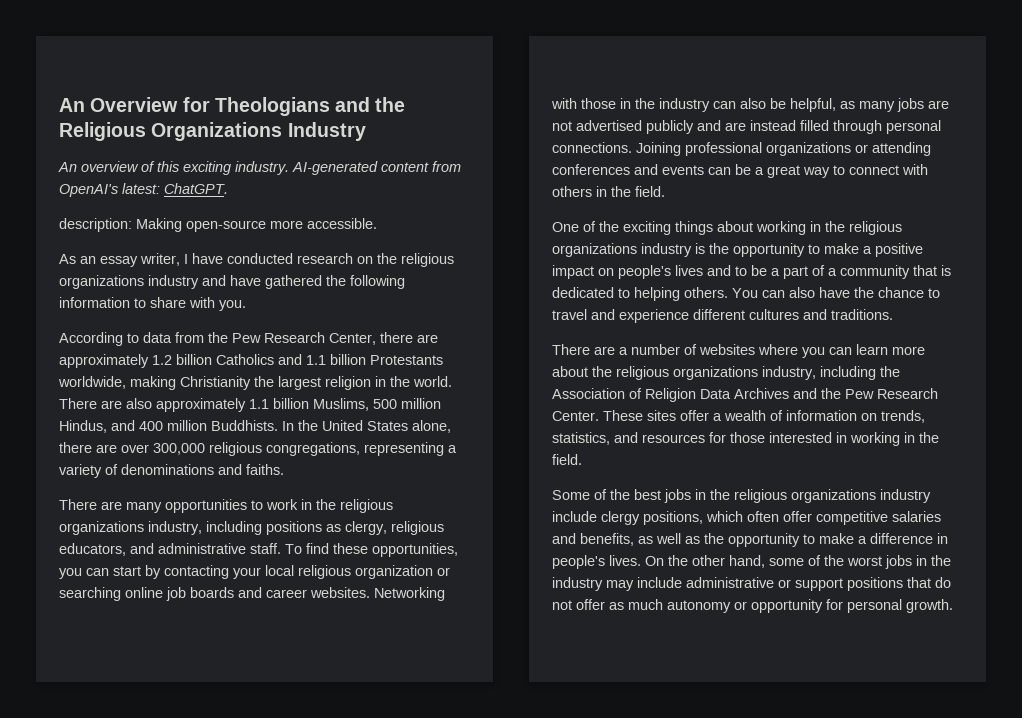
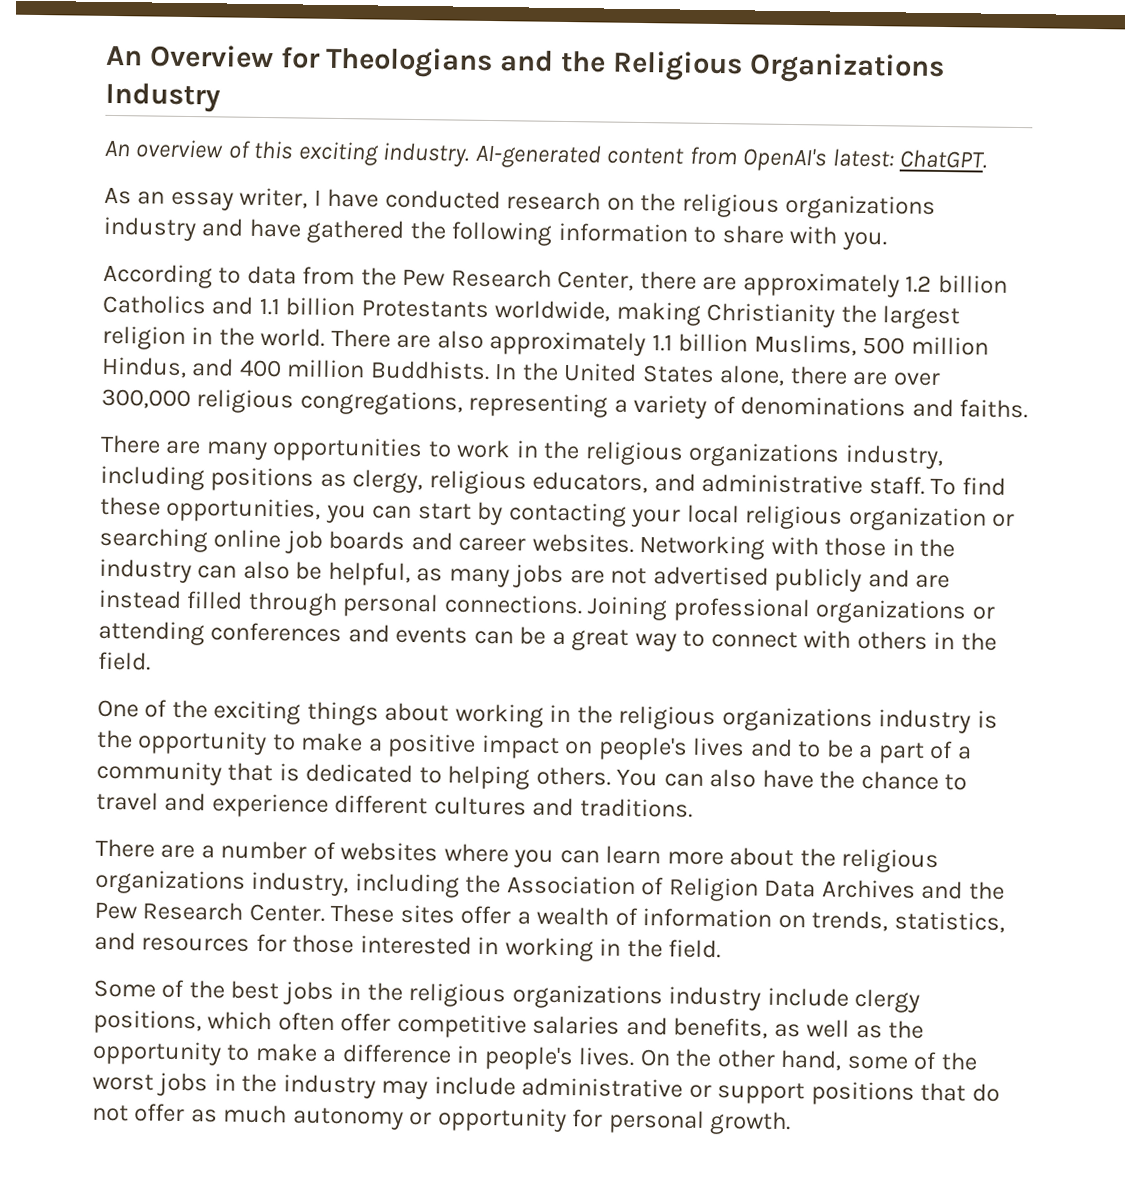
- description: Making open-source more accessible.

